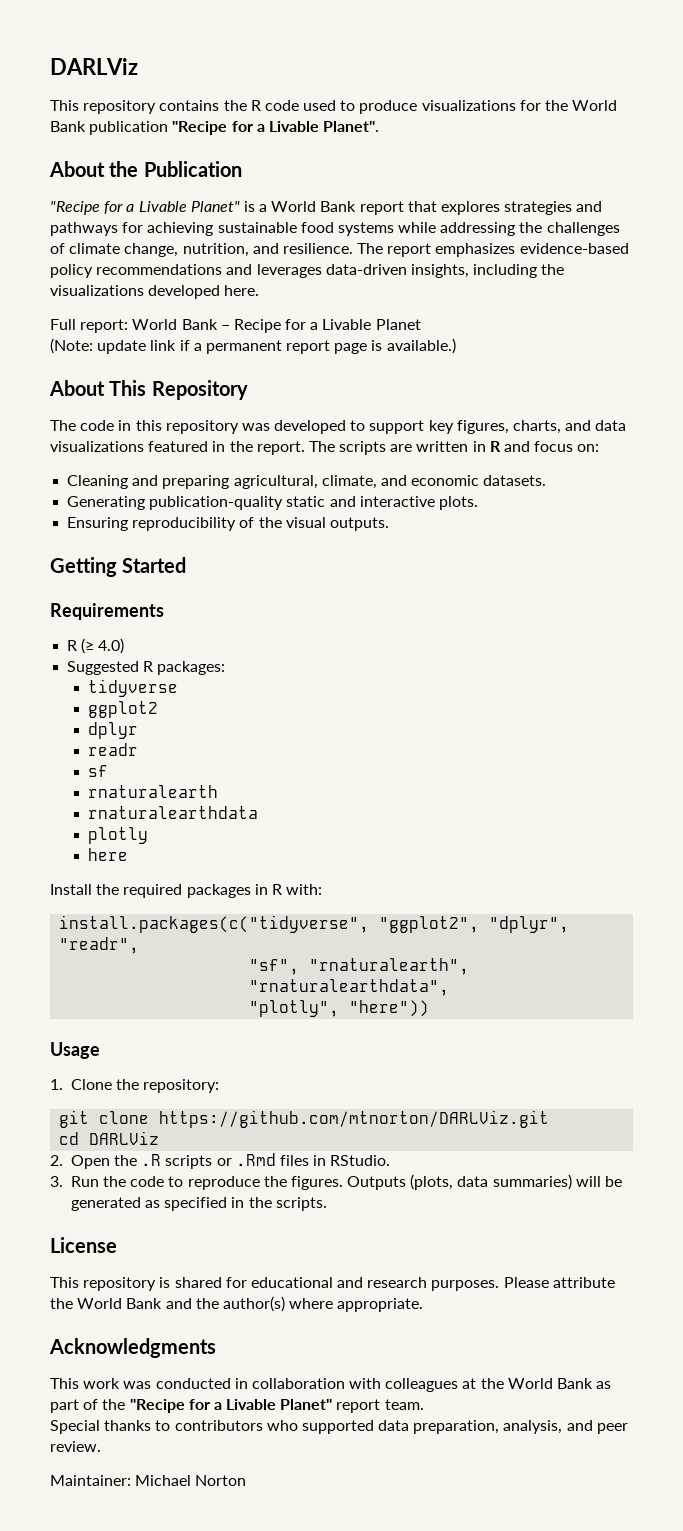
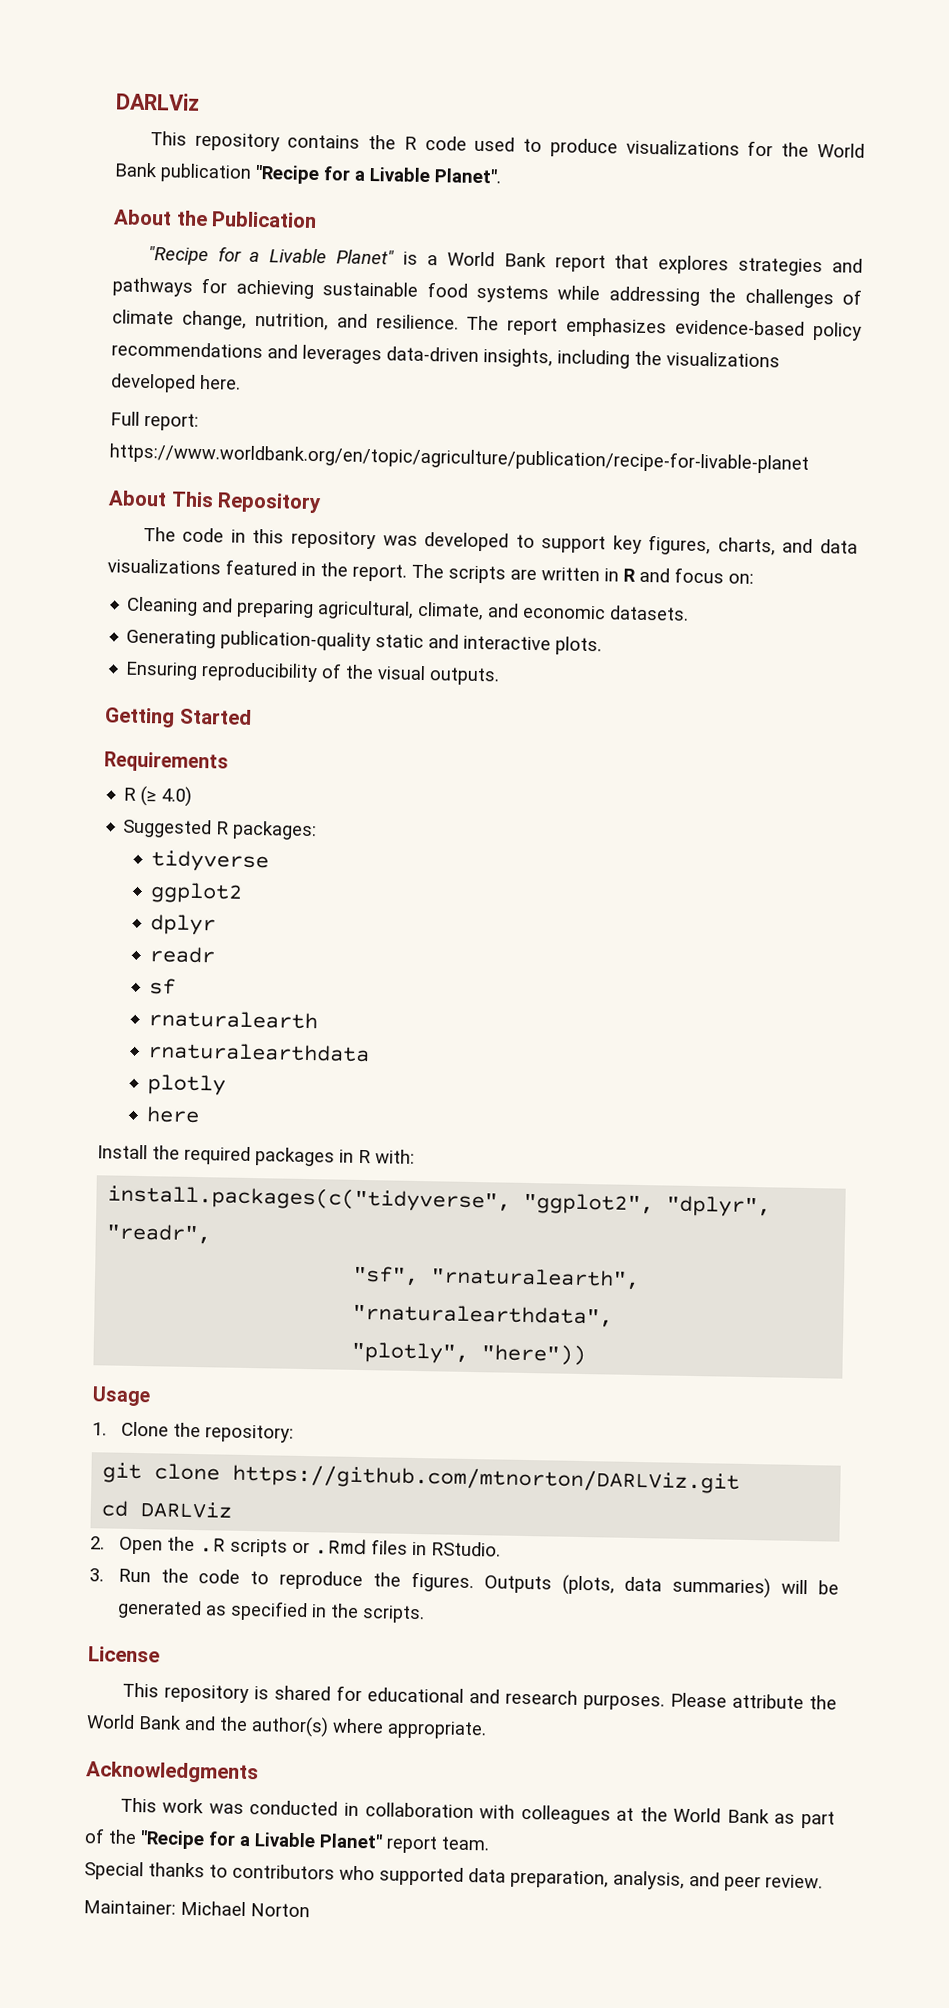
- Full report: World Bank – Recipe for a Livable Planet
- (Note: update link if a permanent report page is available.)
+ Full report: https://www.worldbank.org/en/topic/agriculture/publication/recipe-for-livable-planet

